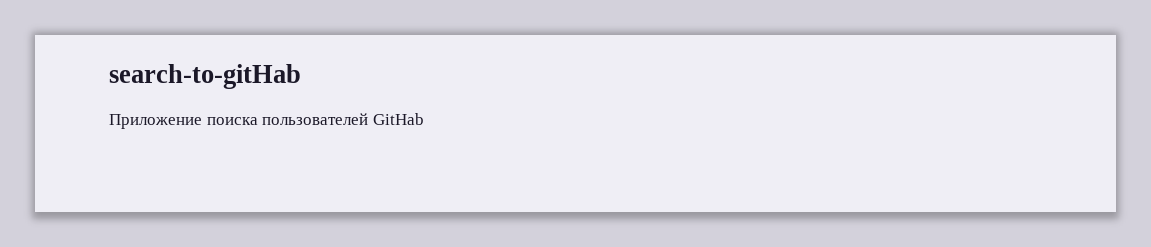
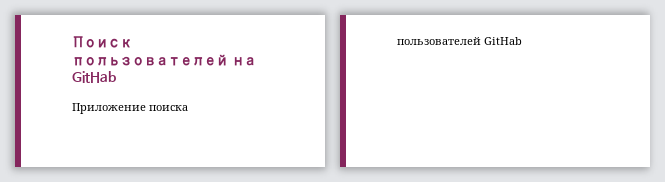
- search-to-gitHab
+ Поиск пользователей на GitHab

